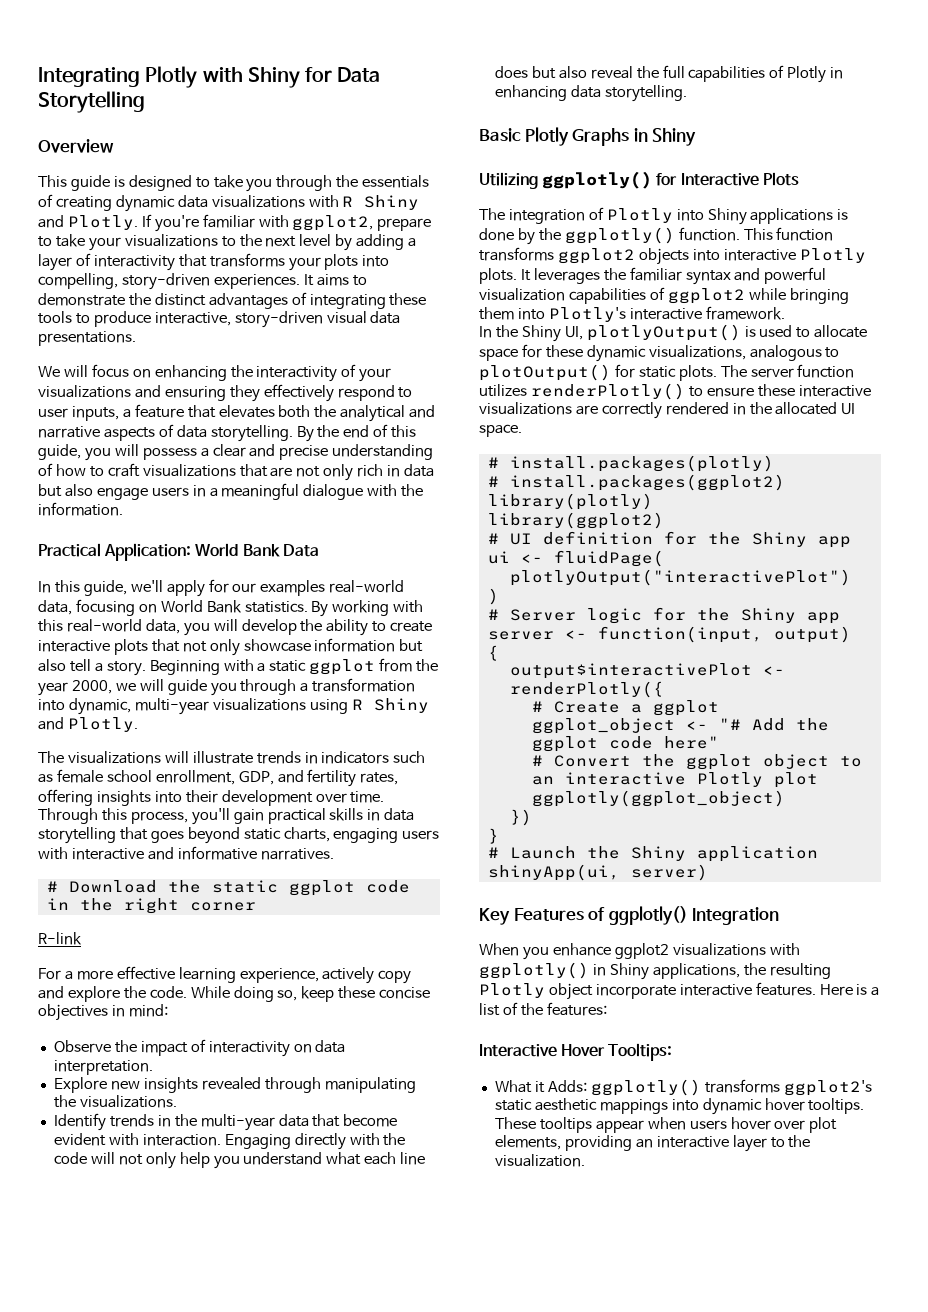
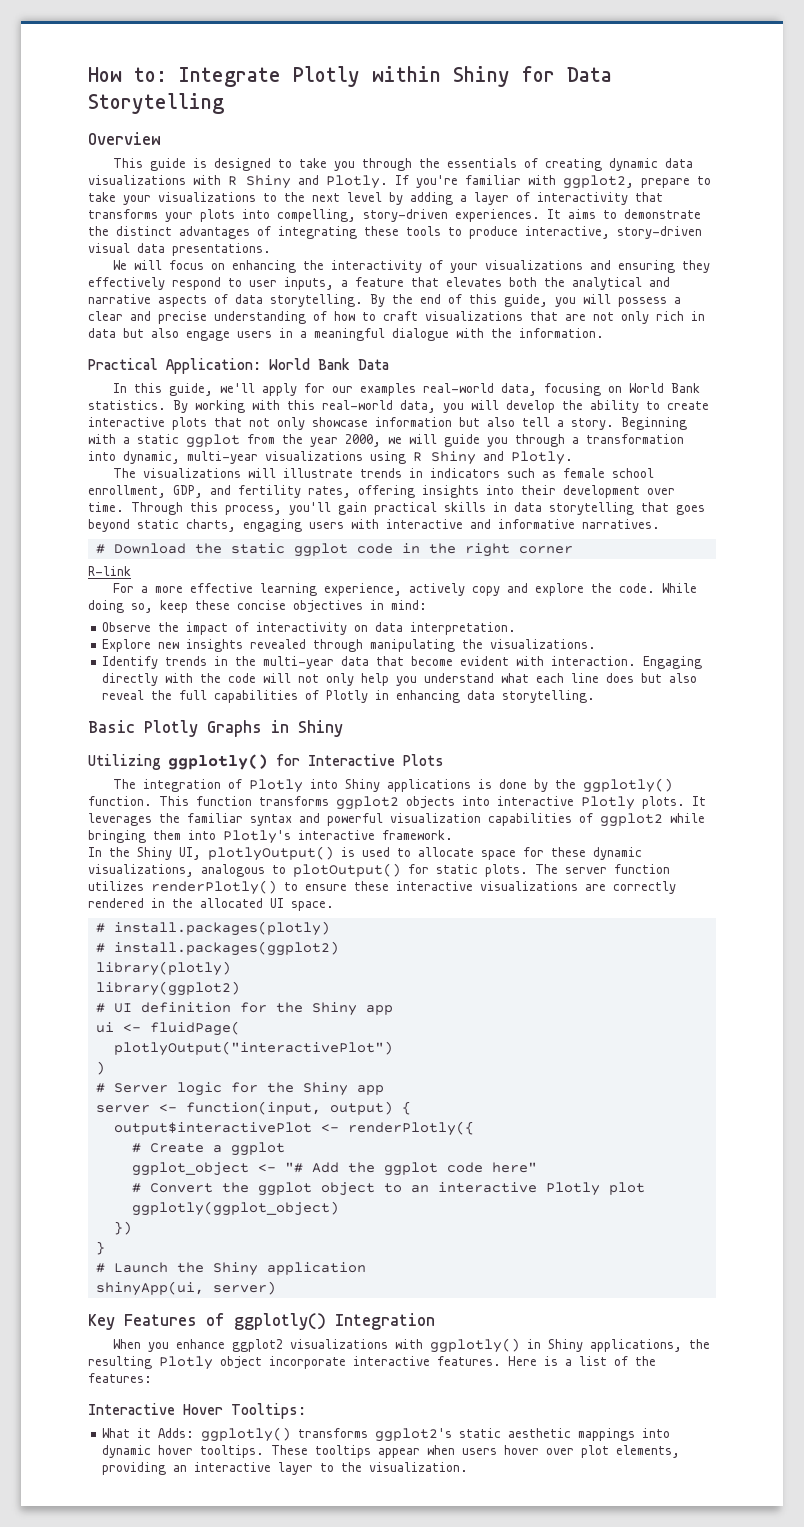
- Integrating Plotly with Shiny for Data Storytelling
+ How to: Integrate Plotly within Shiny for Data Storytelling

